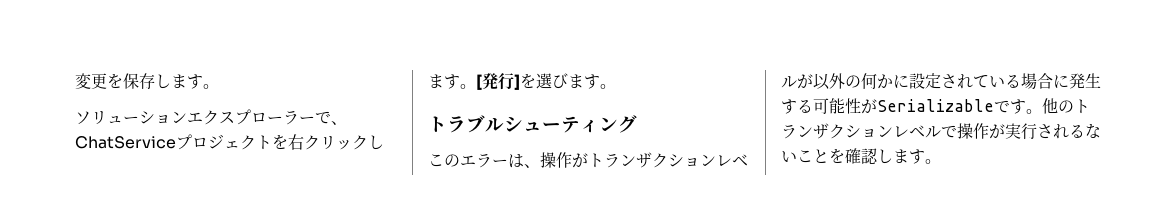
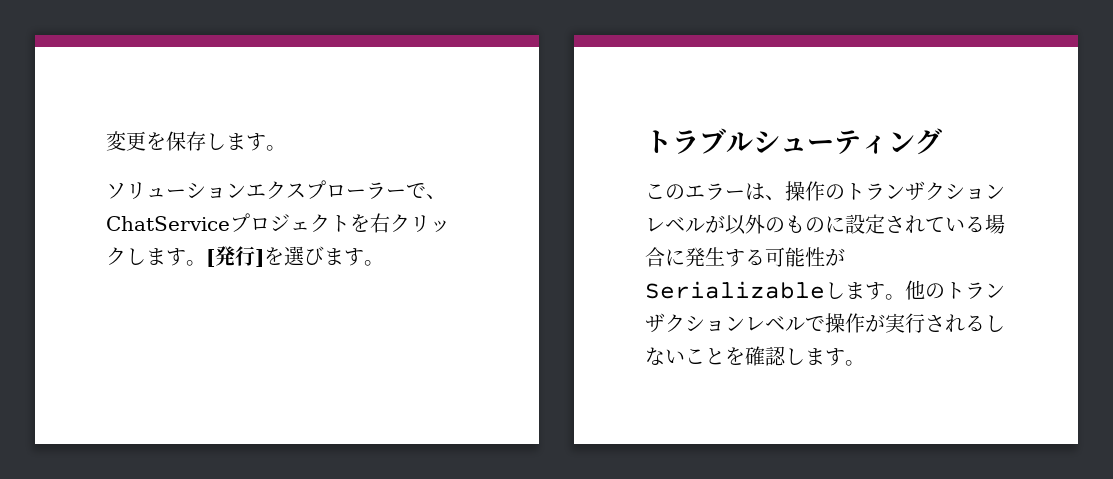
- このエラーは、操作がトランザクションレベルが以外の何かに設定されている場合に発生する可能性がSerializableです。
+ このエラーは、操作のトランザクションレベルが以外のものに設定されている場合に発生する可能性がSerializableします。
- 他のトランザクションレベルで操作が実行されるないことを確認します。
+ 他のトランザクションレベルで操作が実行されるしないことを確認します。

